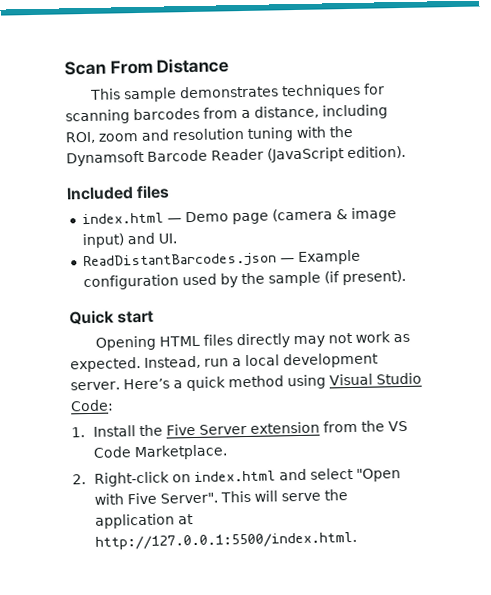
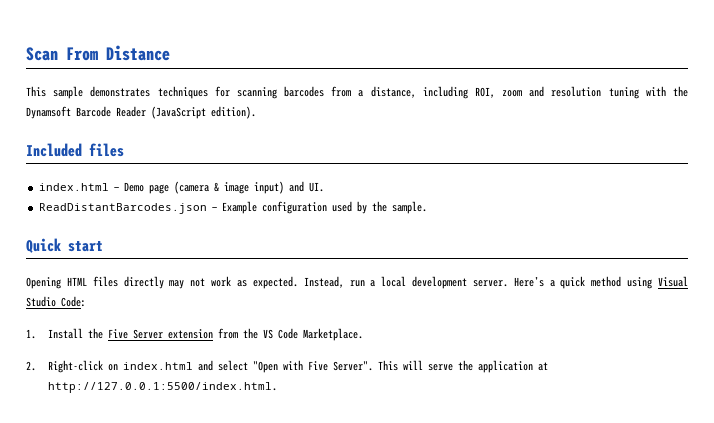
- ReadDistantBarcodes.json — Example configuration used by the sample (if present).
+ ReadDistantBarcodes.json — Example configuration used by the sample.

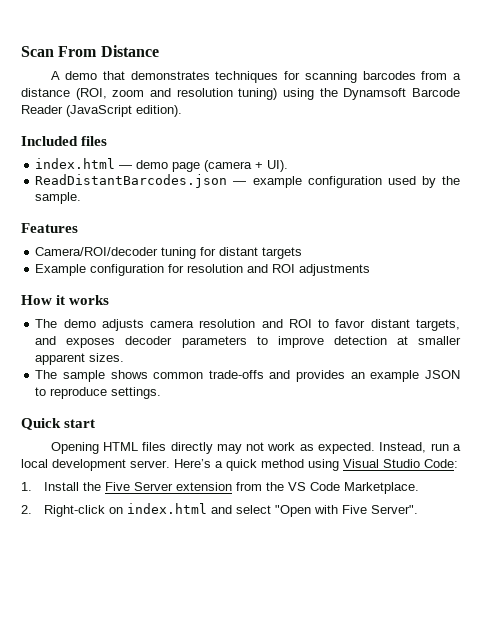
- This sample demonstrates techniques for scanning barcodes from a distance, including ROI, zoom and resolution tuning with the Dynamsoft Barcode Reader (JavaScript edition).
+ A demo that demonstrates techniques for scanning barcodes from a distance (ROI, zoom and resolution tuning) using the Dynamsoft Barcode Reader (JavaScript edition).
- index.html — Demo page (camera & image input) and UI.
+ index.html — demo page (camera + UI).
- ReadDistantBarcodes.json — Example configuration used by the sample.
+ ReadDistantBarcodes.json — example configuration used by the sample.
+ Features
+ Camera/ROI/decoder tuning for distant targets
+ Example configuration for resolution and ROI adjustments
+ How it works
+ The demo adjusts camera resolution and ROI to favor distant targets, and exposes decoder parameters to improve detection at smaller apparent sizes.
+ The sample shows common trade-offs and provides an example JSON to reproduce settings.
- This will serve the application at http://127.0.0.1:5500/index.html.

